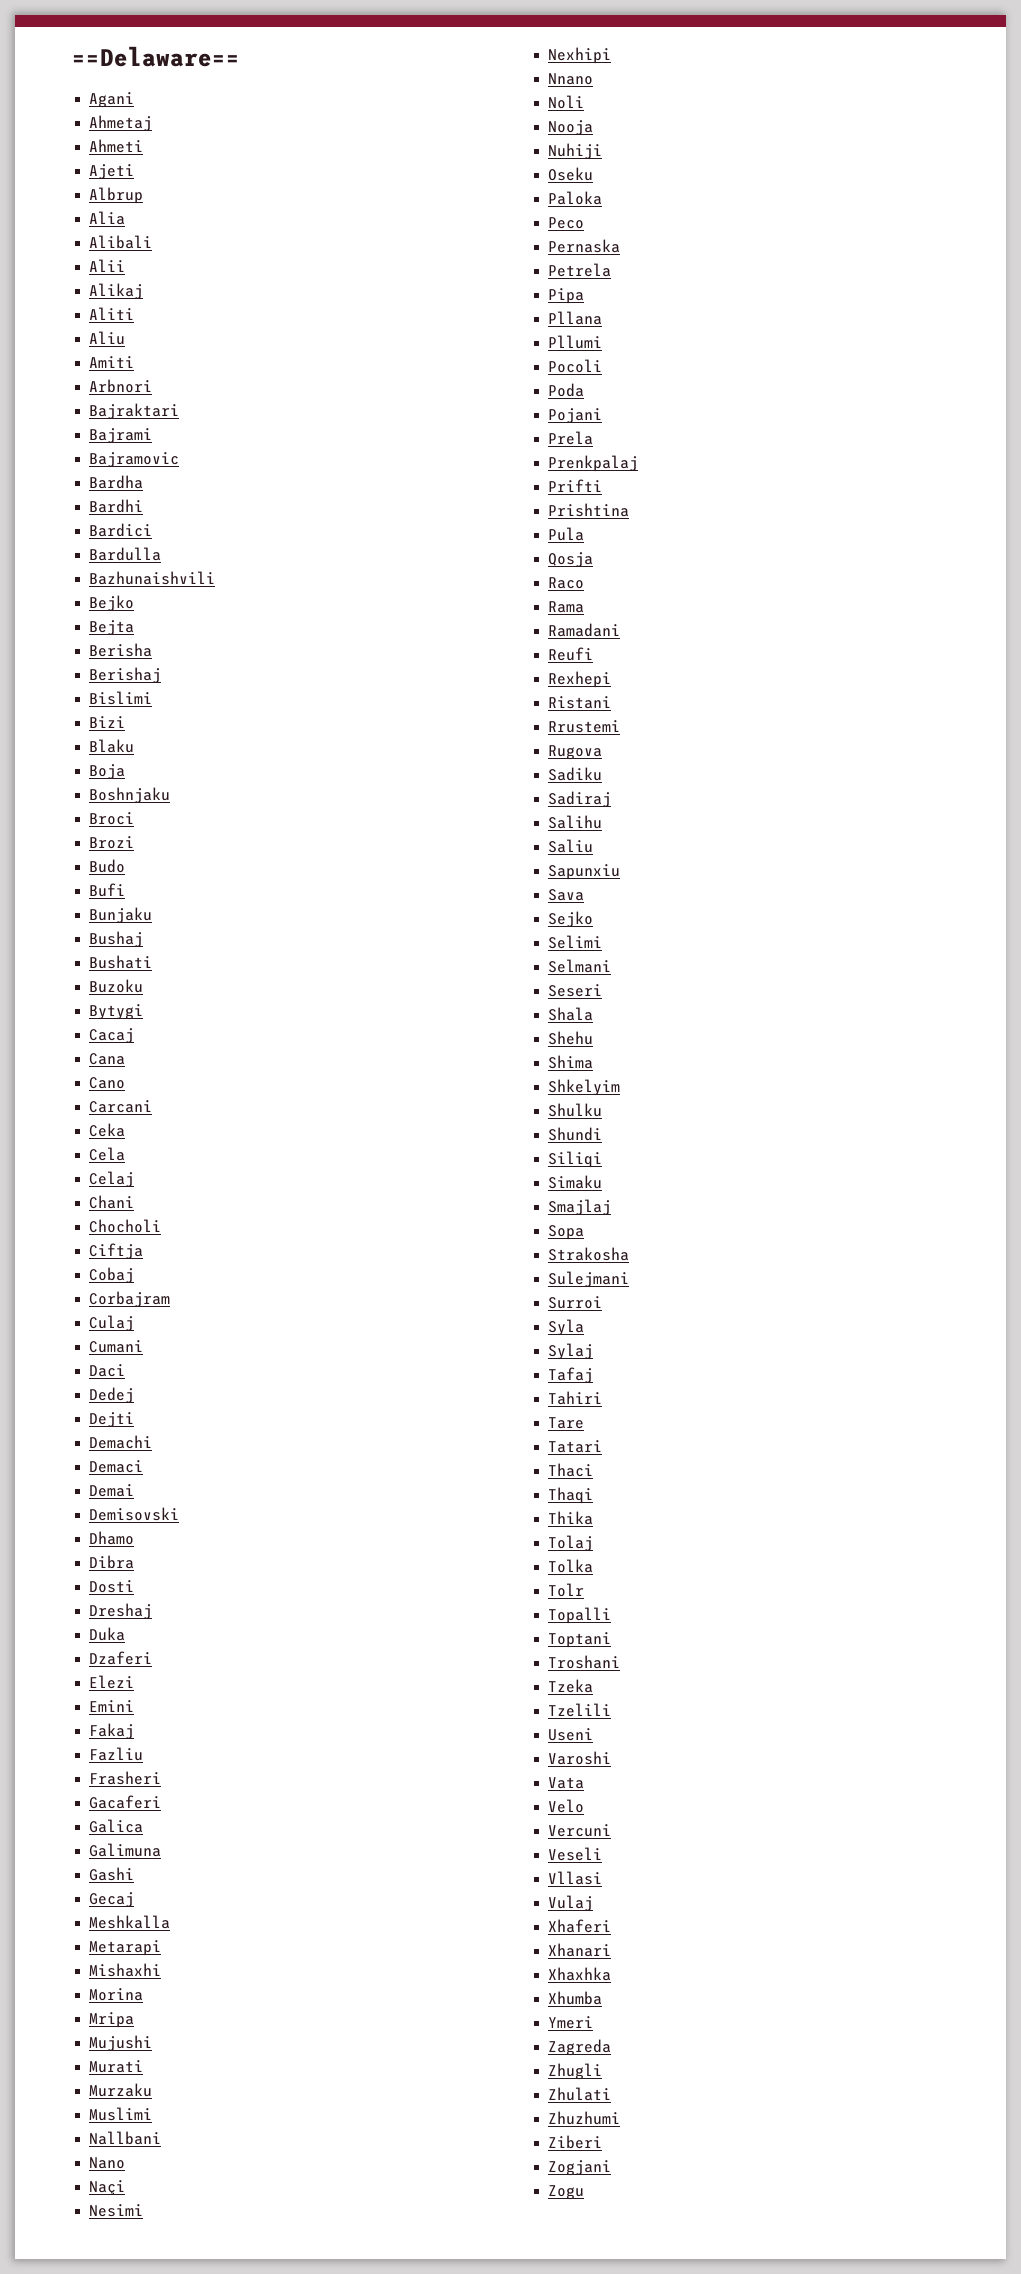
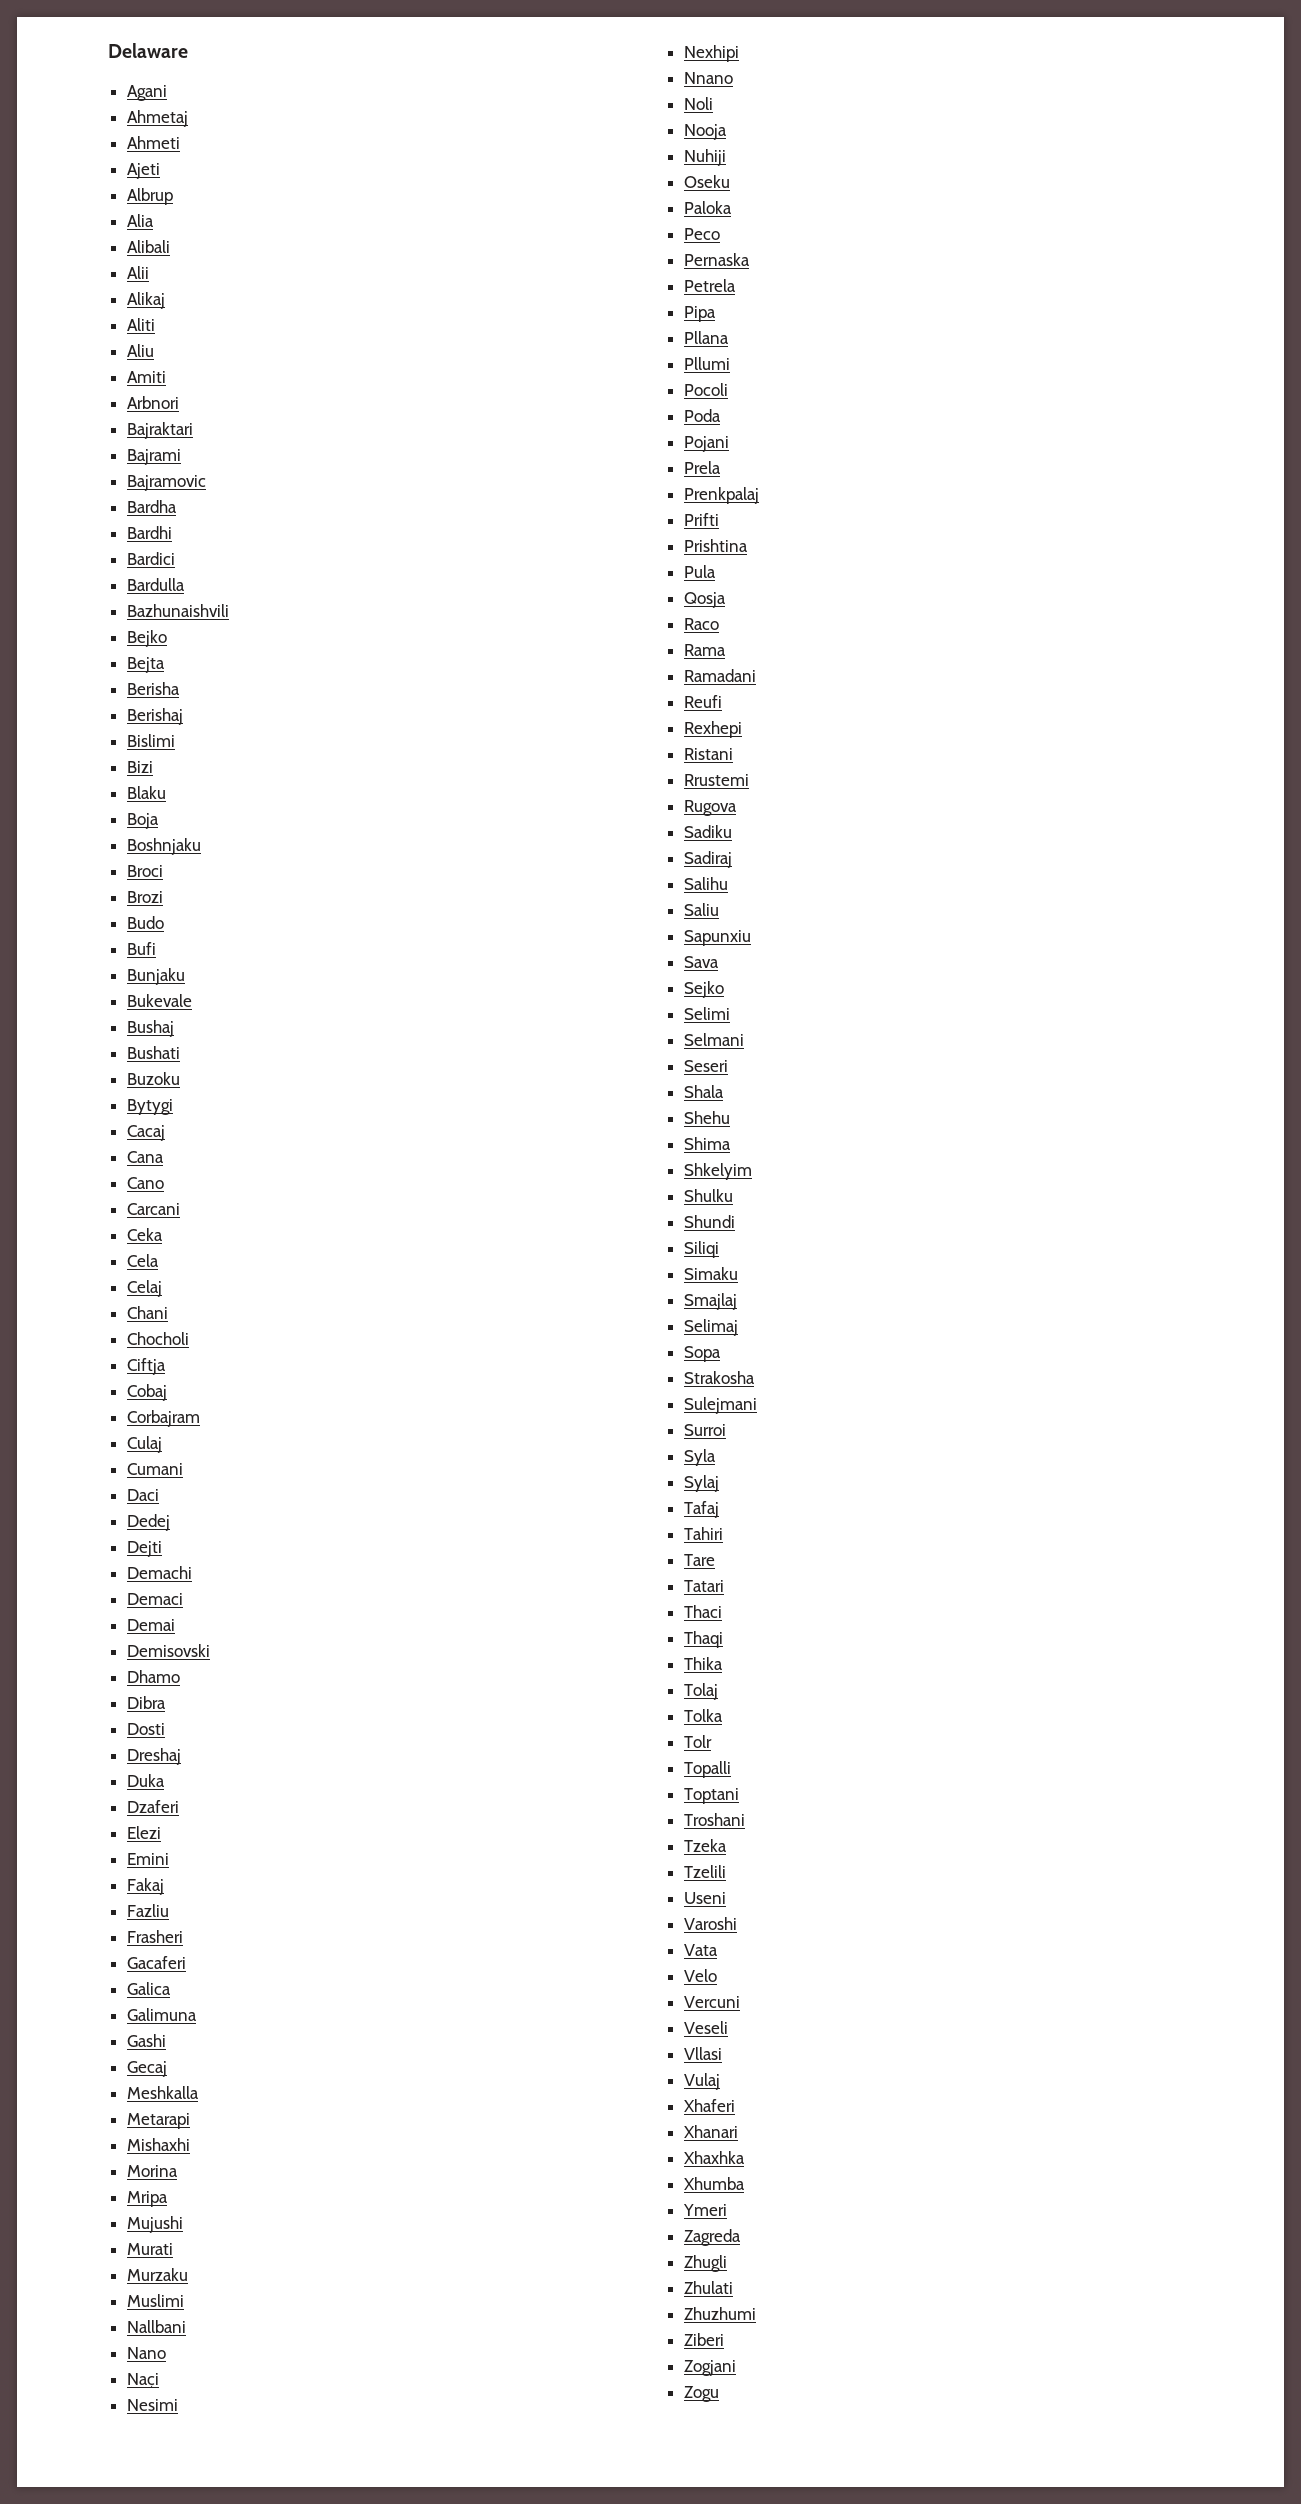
- ==Delaware==
+ Delaware
+ Bukevale
+ Selimaj

